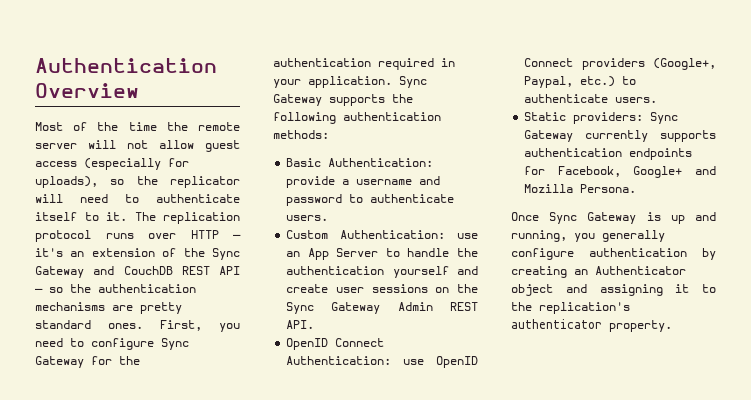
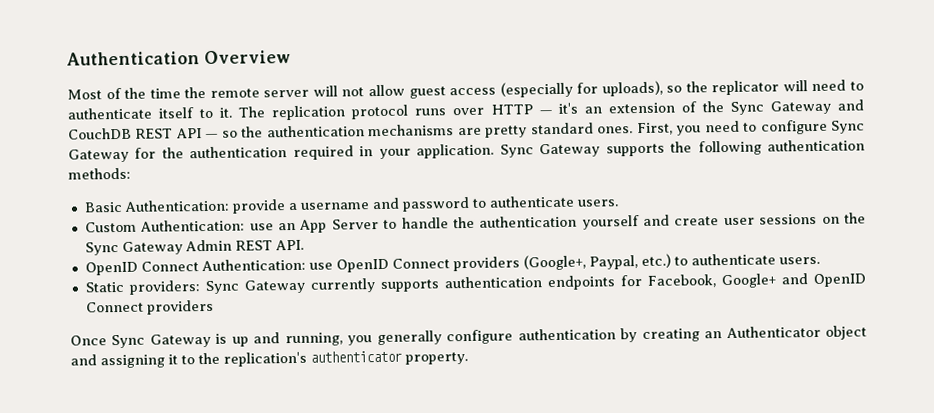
- Static providers: Sync Gateway currently supports authentication endpoints for Facebook, Google+ and Mozilla Persona.
+ Static providers: Sync Gateway currently supports authentication endpoints for Facebook, Google+ and OpenID Connect providers

